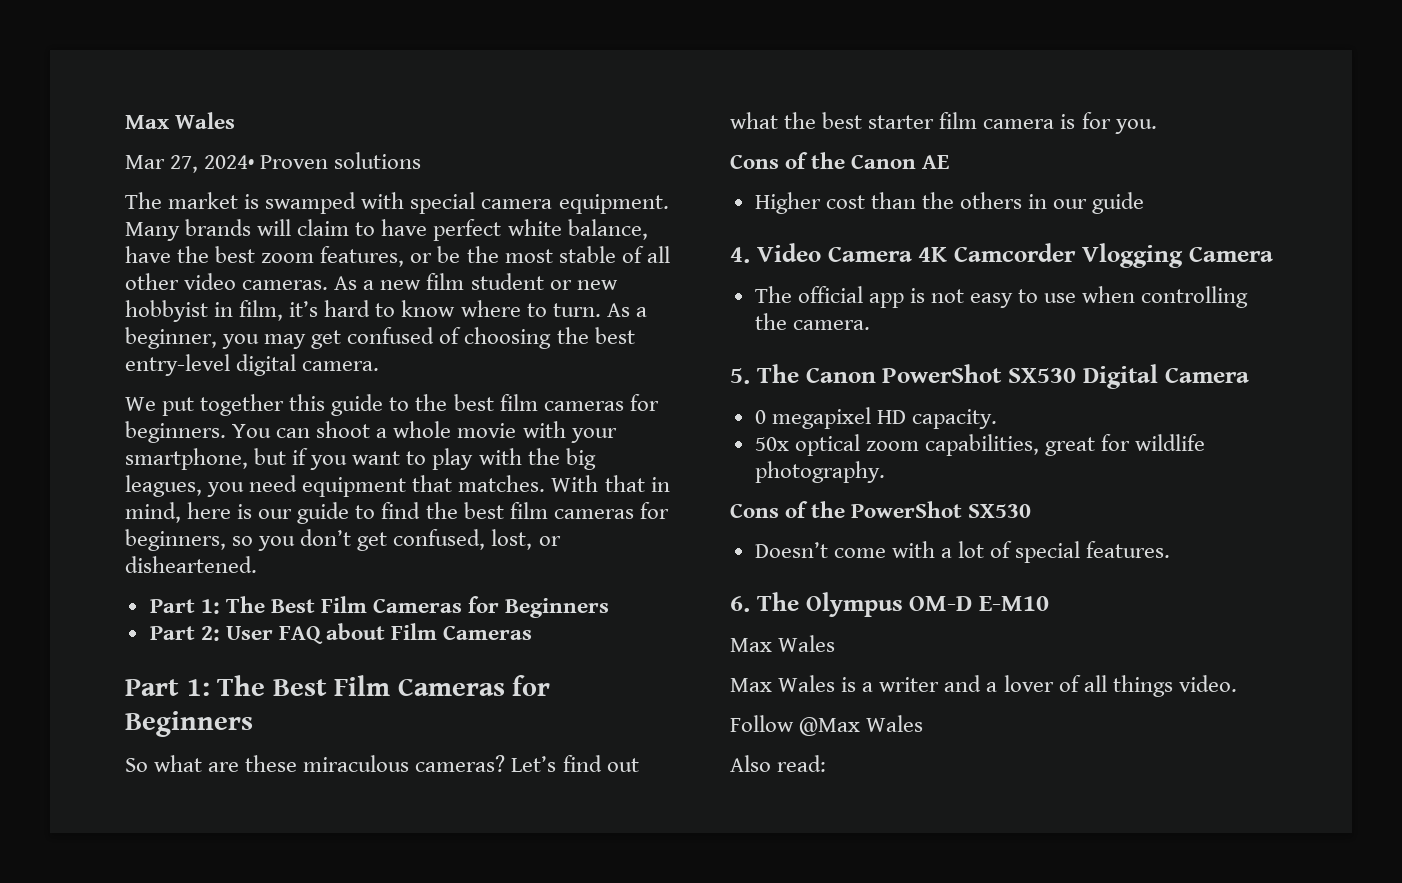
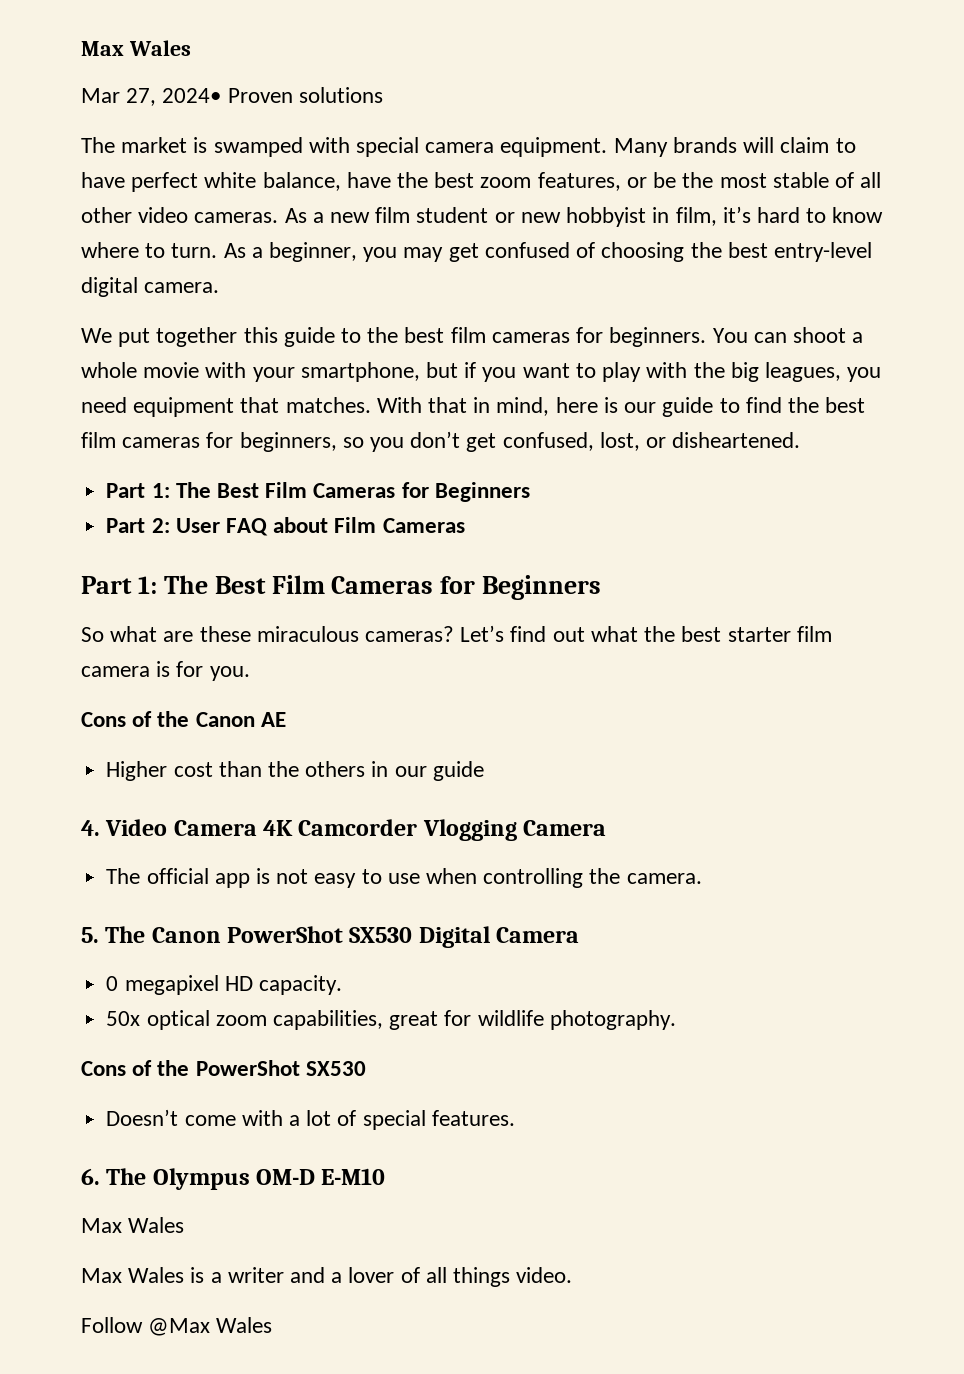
- Also read:

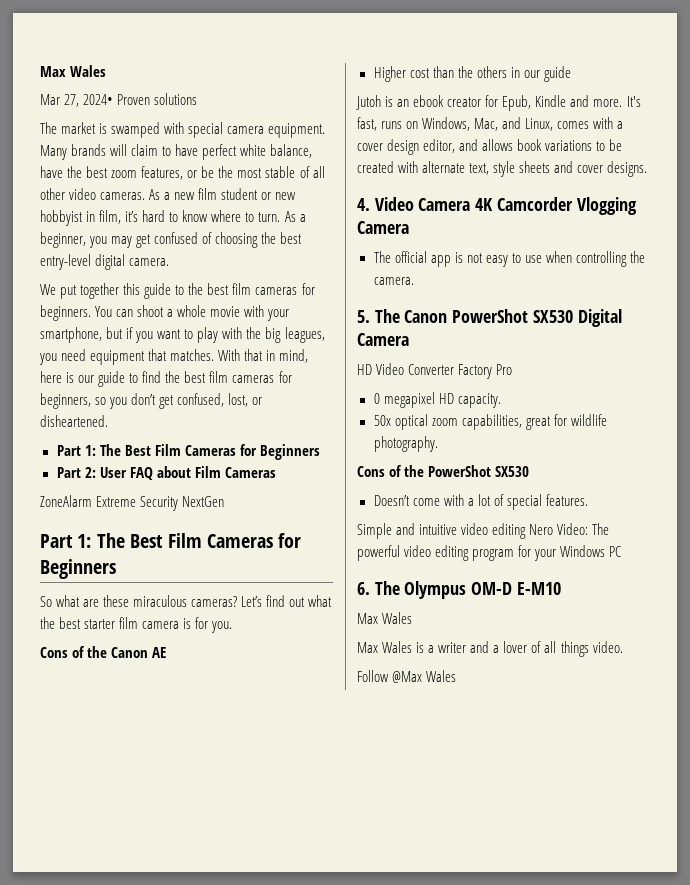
+ ZoneAlarm Extreme Security NextGen
+ Jutoh is an ebook creator for Epub, Kindle and more. It's fast, runs on Windows, Mac, and Linux, comes with a cover design editor, and allows book variations to be created with alternate text, style sheets and cover designs.
+ HD Video Converter Factory Pro
+ Simple and intuitive video editing Nero Video: The powerful video editing program for your Windows PC

